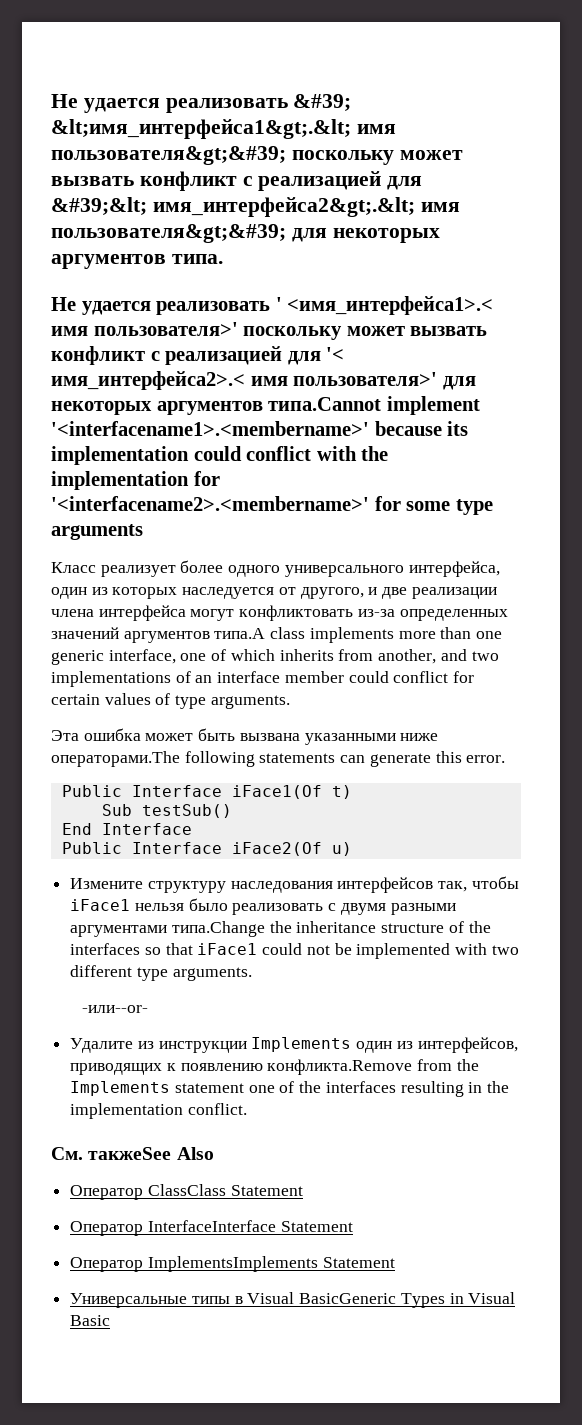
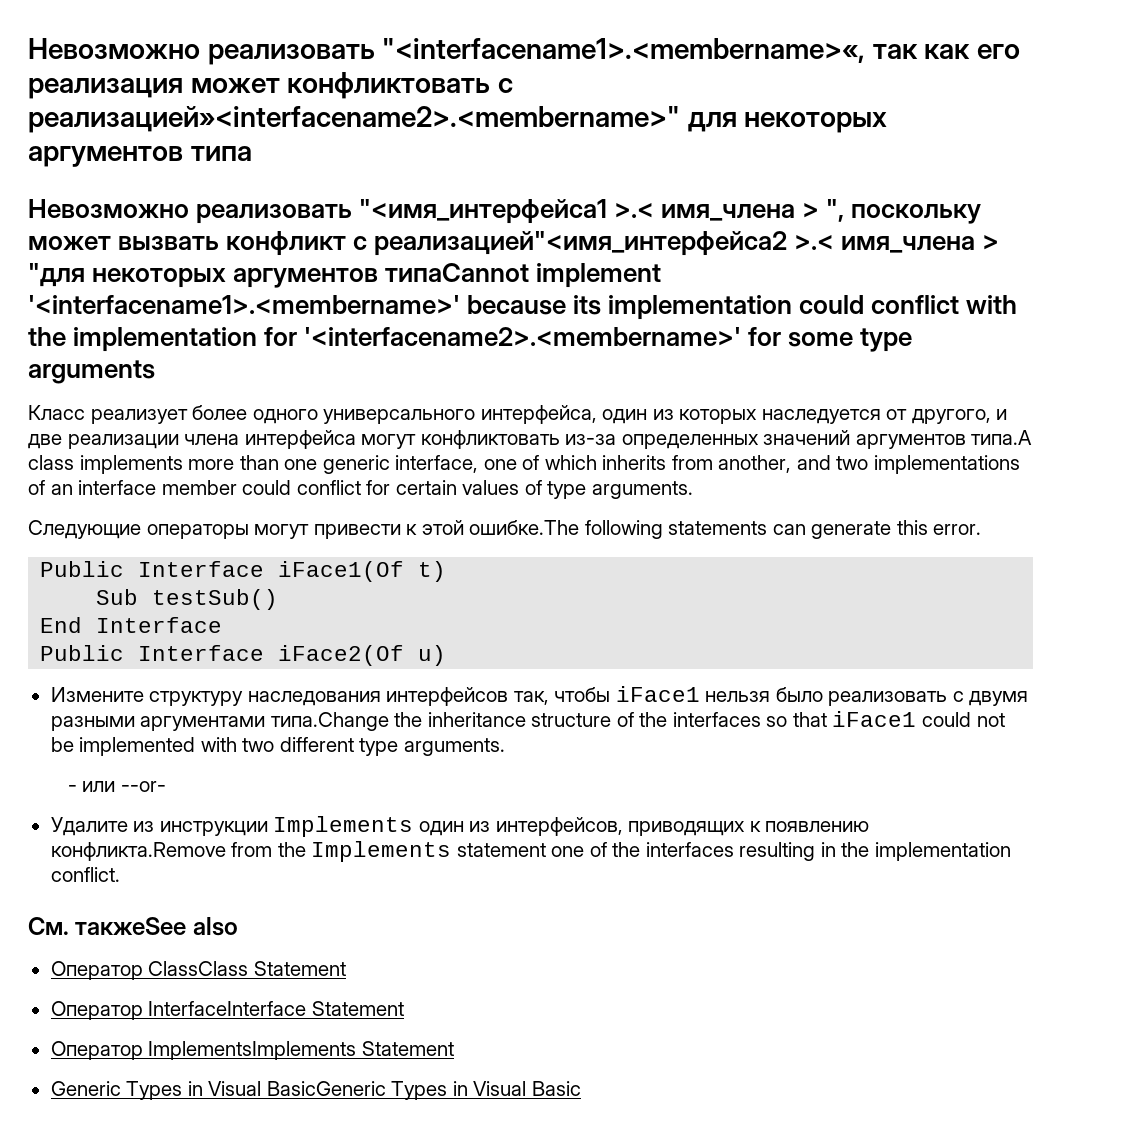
- Не удается реализовать &#39; &lt;имя_интерфейса1&gt;.&lt; имя пользователя&gt;&#39; поскольку может вызвать конфликт с реализацией для &#39;&lt; имя_интерфейса2&gt;.&lt; имя пользователя&gt;&#39; для некоторых аргументов типа.
- Не удается реализовать ' <имя_интерфейса1>.< имя пользователя>' поскольку может вызвать конфликт с реализацией для '< имя_интерфейса2>.< имя пользователя>' для некоторых аргументов типа.Cannot implement '<interfacename1>.<membername>' because its implementation could conflict with the implementation for '<interfacename2>.<membername>' for some type arguments
+ Невозможно реализовать "<interfacename1>.<membername>«, так как его реализация может конфликтовать с реализацией»<interfacename2>.<membername>" для некоторых аргументов типа
+ Невозможно реализовать "<имя_интерфейса1 >.< имя_члена > ", поскольку может вызвать конфликт с реализацией"<имя_интерфейса2 >.< имя_члена > "для некоторых аргументов типаCannot implement '<interfacename1>.<membername>' because its implementation could conflict with the implementation for '<interfacename2>.<membername>' for some type arguments
- Эта ошибка может быть вызвана указанными ниже операторами.The following statements can generate this error.
+ Следующие операторы могут привести к этой ошибке.The following statements can generate this error.
- -или--or-
+ - или --or-
- См. такжеSee Also
+ См. такжеSee also
- Универсальные типы в Visual BasicGeneric Types in Visual Basic
+ Generic Types in Visual BasicGeneric Types in Visual Basic

